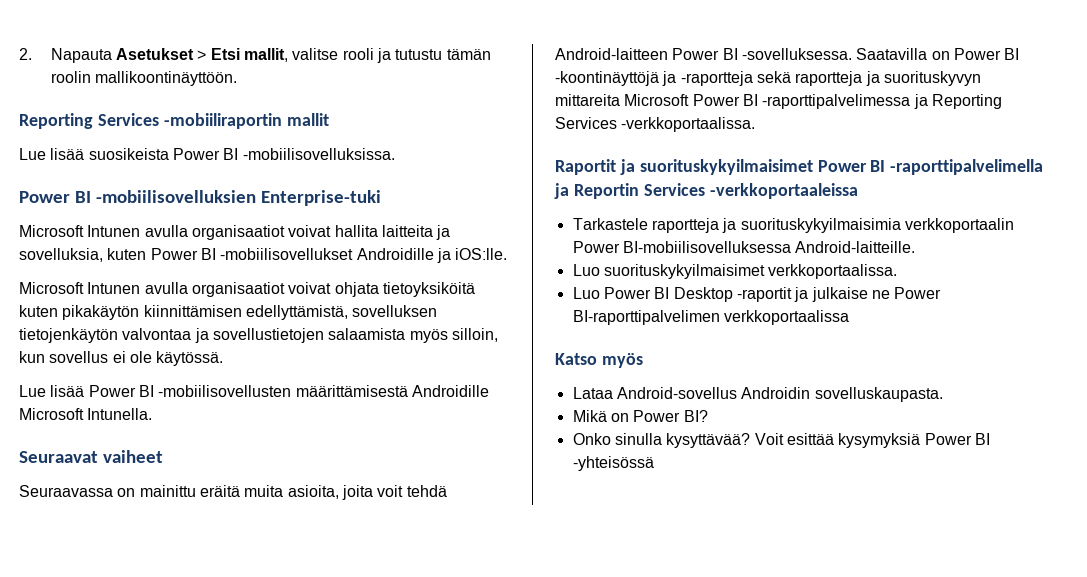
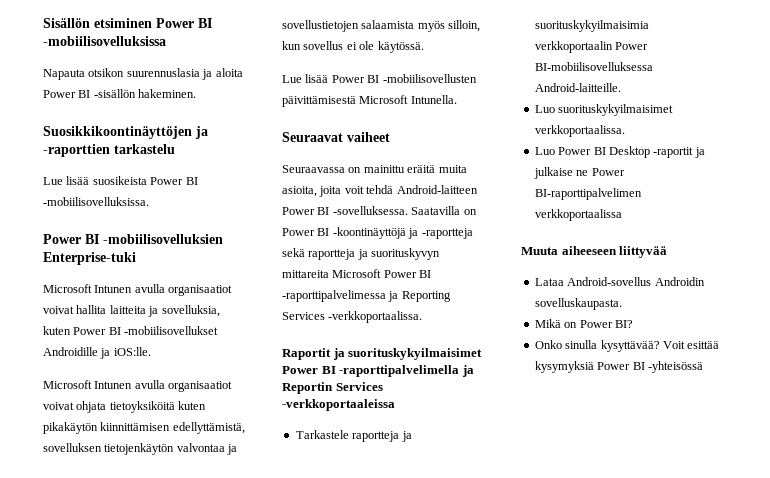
- 2. Napauta Asetukset > Etsi mallit, valitse rooli ja tutustu tämän roolin mallikoontinäyttöön.
- Reporting Services -mobiiliraportin mallit
+ Sisällön etsiminen Power BI -mobiilisovelluksissa
+ Napauta otsikon suurennuslasia ja aloita Power BI -sisällön hakeminen.
+ Suosikkikoontinäyttöjen ja -raporttien tarkastelu
- Lue lisää Power BI -mobiilisovellusten määrittämisestä Androidille Microsoft Intunella.
+ Lue lisää Power BI -mobiilisovellusten päivittämisestä Microsoft Intunella.
- Katso myös
+ Muuta aiheeseen liittyvää

